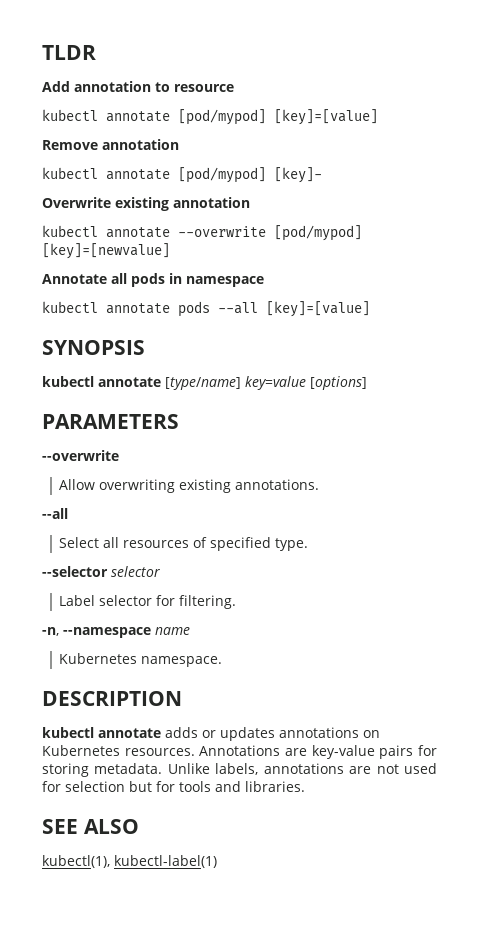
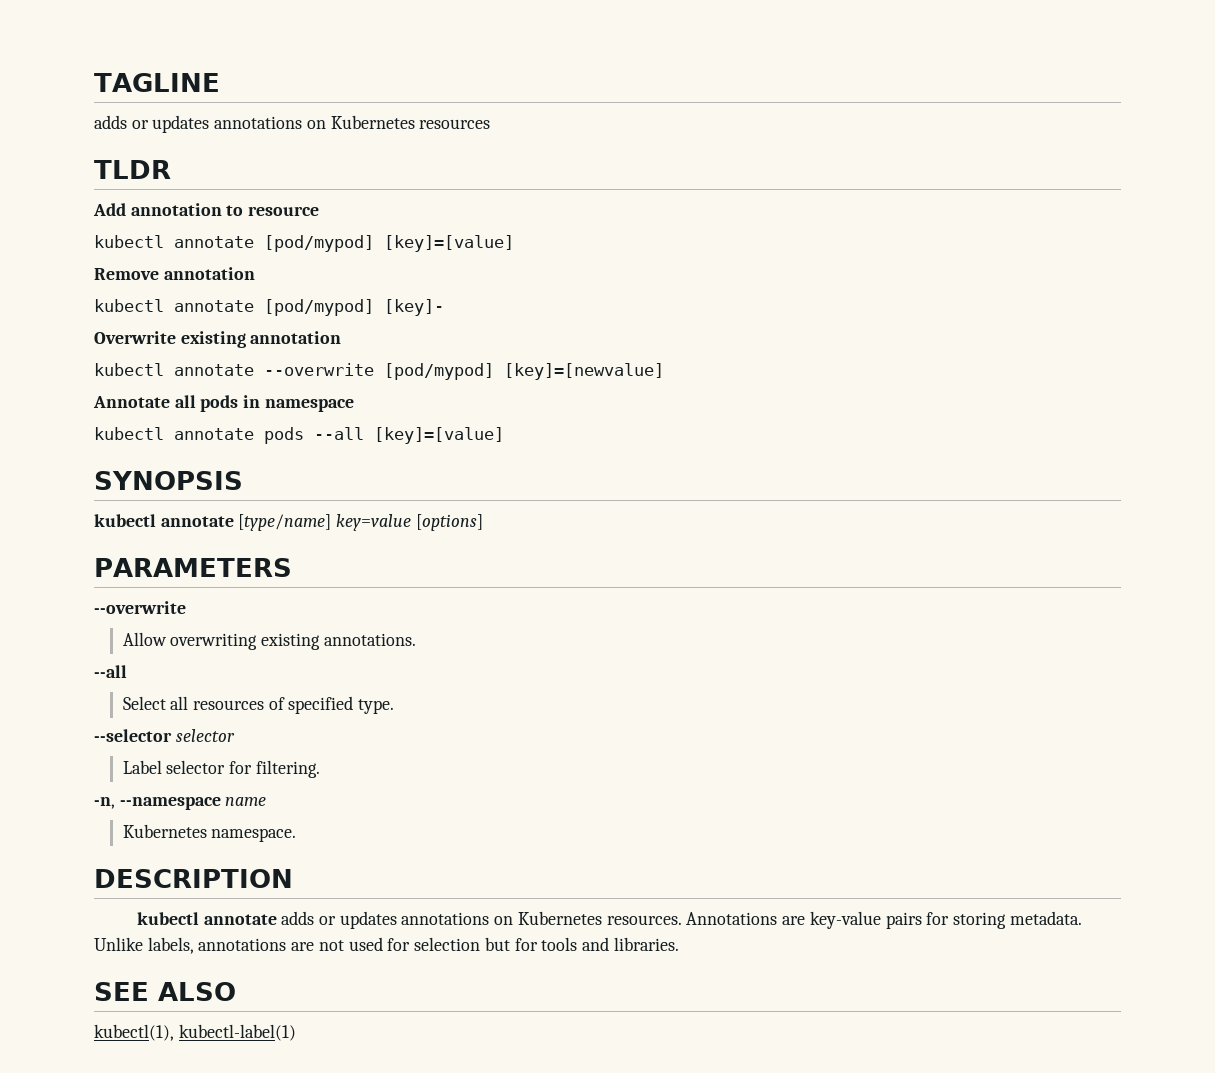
+ TAGLINE
+ adds or updates annotations on Kubernetes resources

